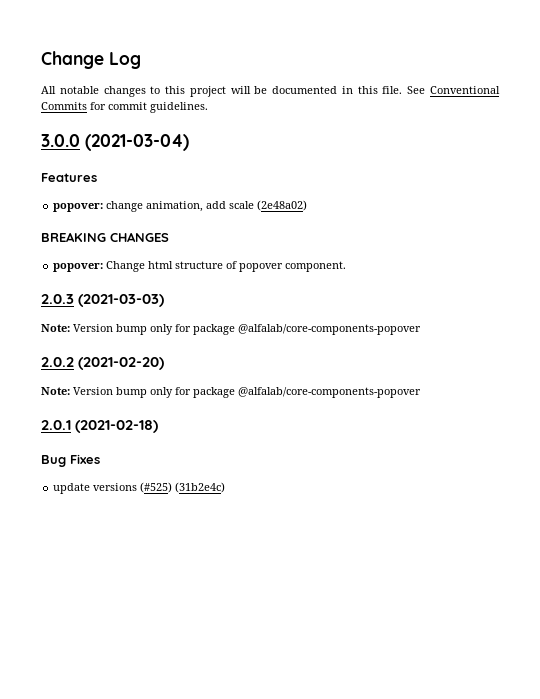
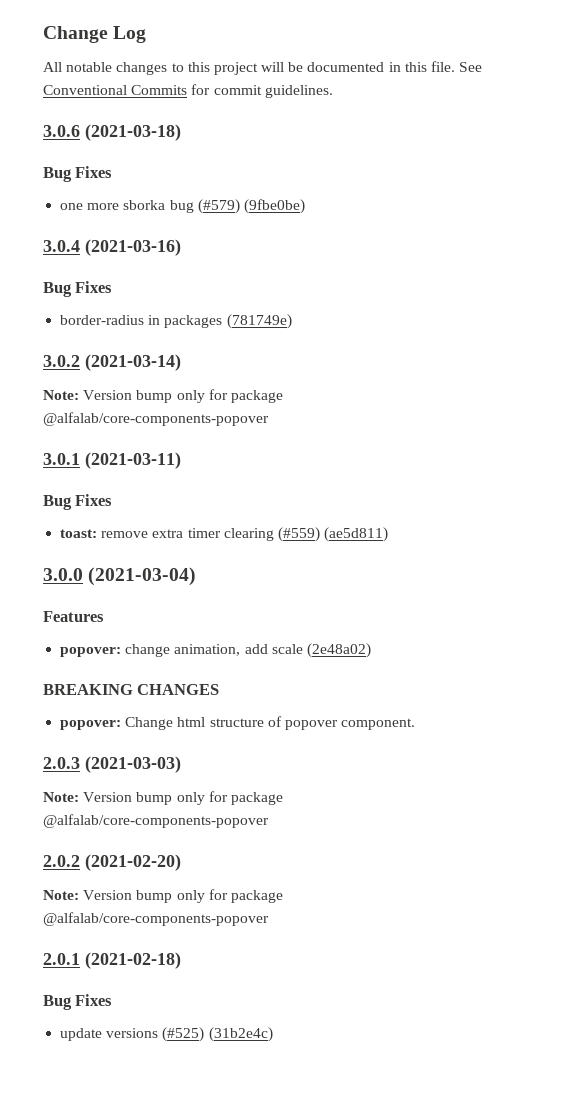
+ 3.0.6 (2021-03-18)
+ Bug Fixes
+ one more sborka bug (#579) (9fbe0be)
+ 3.0.4 (2021-03-16)
+ Bug Fixes
+ border-radius in packages (781749e)
+ 3.0.2 (2021-03-14)
+ Note: Version bump only for package @alfalab/core-components-popover
+ 3.0.1 (2021-03-11)
+ Bug Fixes
+ toast: remove extra timer clearing (#559) (ae5d811)

